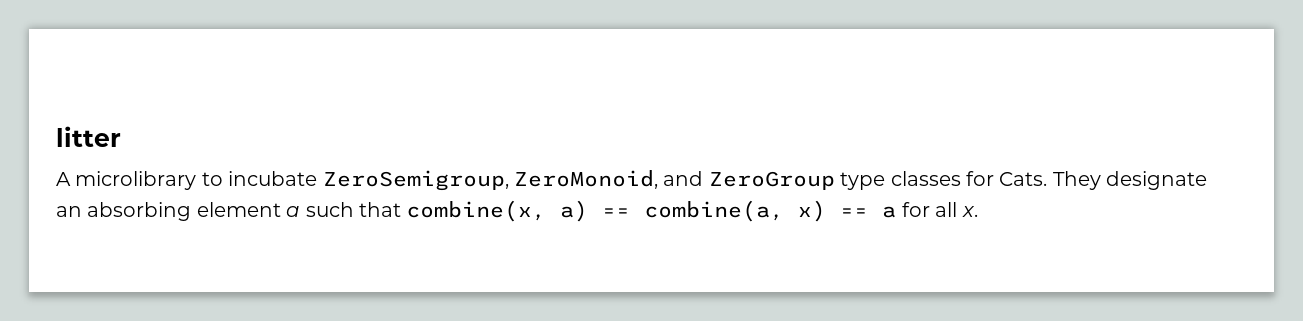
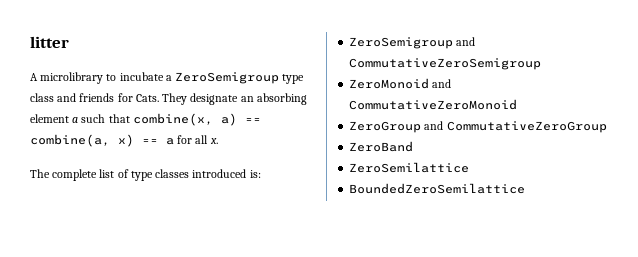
- A microlibrary to incubate ZeroSemigroup, ZeroMonoid, and ZeroGroup type classes for Cats.
+ A microlibrary to incubate a ZeroSemigroup type class and friends for Cats.
+ The complete list of type classes introduced is:
+ ZeroSemigroup and CommutativeZeroSemigroup
+ ZeroMonoid and CommutativeZeroMonoid
+ ZeroGroup and CommutativeZeroGroup
+ ZeroBand
+ ZeroSemilattice
+ BoundedZeroSemilattice

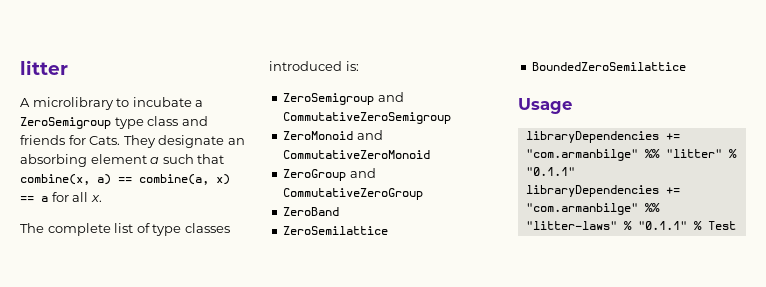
+ Usage
+ libraryDependencies += "com.armanbilge" %% "litter" % "0.1.1"
+ libraryDependencies += "com.armanbilge" %% "litter-laws" % "0.1.1" % Test

